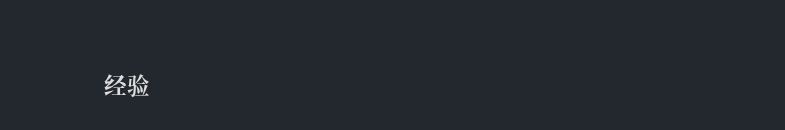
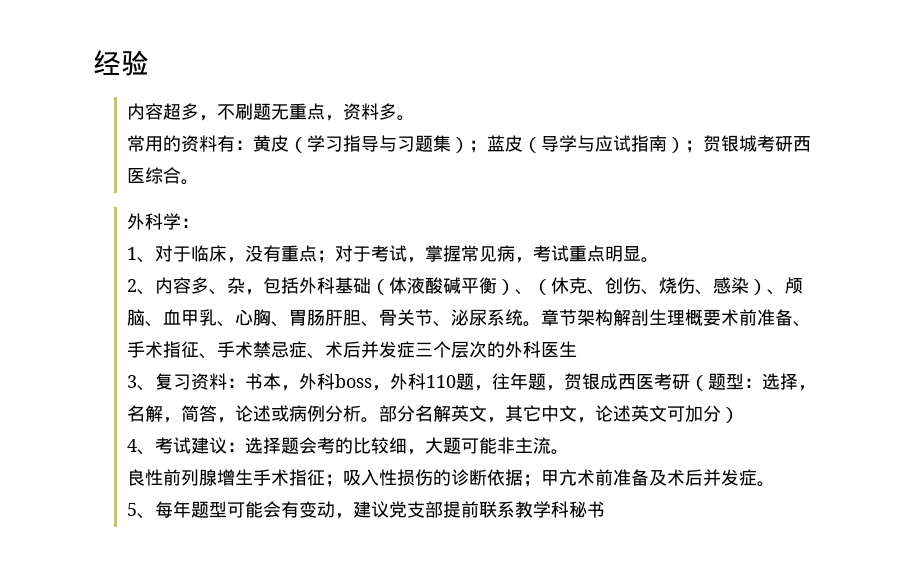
+ 内容超多，不刷题无重点，资料多。
+ 常用的资料有：黄皮（学习指导与习题集）；蓝皮（导学与应试指南）；贺银城考研西医综合。
+ 外科学：
+ 1、对于临床，没有重点；对于考试，掌握常见病，考试重点明显。
+ 2、内容多、杂，包括外科基础（体液酸碱平衡）、（休克、创伤、烧伤、感染）、颅脑、血甲乳、心胸、胃肠肝胆、骨关节、泌尿系统。章节架构解剖生理概要术前准备、手术指征、手术禁忌症、术后并发症三个层次的外科医生
+ 3、复习资料：书本，外科boss，外科110题，往年题，贺银成西医考研（题型：选择，名解，简答，论述或病例分析。部分名解英文，其它中文，论述英文可加分）
+ 4、考试建议：选择题会考的比较细，大题可能非主流。
+ 良性前列腺增生手术指征；吸入性损伤的诊断依据；甲亢术前准备及术后并发症。
+ 5、每年题型可能会有变动，建议党支部提前联系教学科秘书

